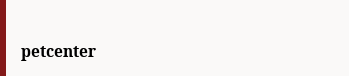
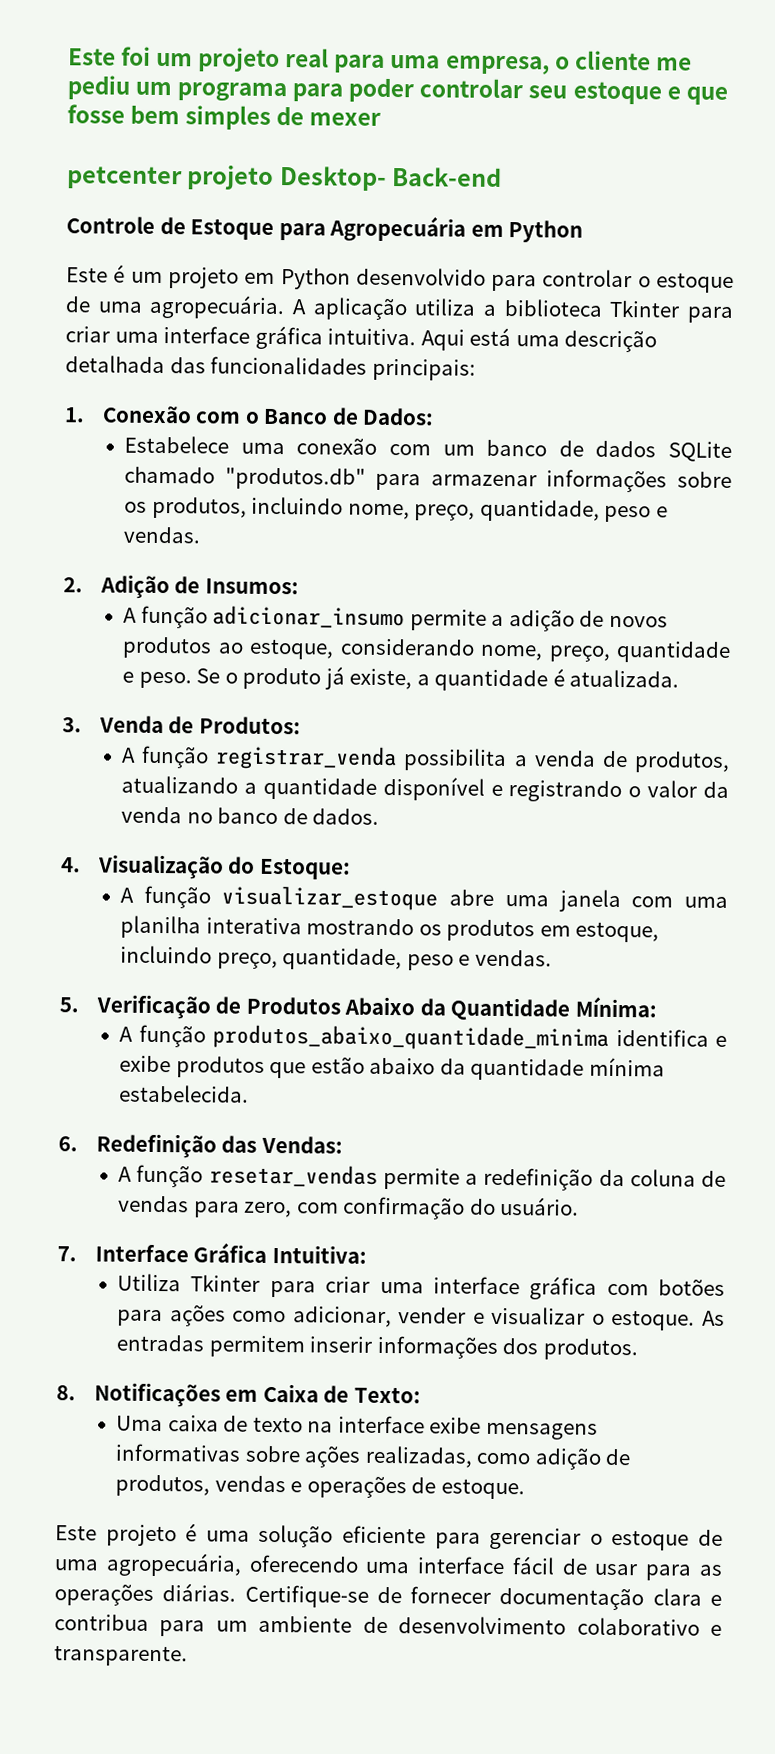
- petcenter
+ Este foi um projeto real para uma empresa, o cliente me pediu um programa para poder controlar seu estoque e que fosse bem simples de mexer
+ petcenter projeto Desktop- Back-end
+ Controle de Estoque para Agropecuária em Python
+ Este é um projeto em Python desenvolvido para controlar o estoque de uma agropecuária. A aplicação utiliza a biblioteca Tkinter para criar uma interface gráfica intuitiva. Aqui está uma descrição detalhada das funcionalidades principais:
+ 1. Conexão com o Banco de Dados:
+ Estabelece uma conexão com um banco de dados SQLite chamado "produtos.db" para armazenar informações sobre os produtos, incluindo nome, preço, quantidade, peso e vendas.
+ 2. Adição de Insumos:
+ A função adicionar_insumo permite a adição de novos produtos ao estoque, considerando nome, preço, quantidade e peso. Se o produto já existe, a quantidade é atualizada.
+ 3. Venda de Produtos:
+ A função registrar_venda possibilita a venda de produtos, atualizando a quantidade disponível e registrando o valor da venda no banco de dados.
+ 4. Visualização do Estoque:
+ A função visualizar_estoque abre uma janela com uma planilha interativa mostrando os produtos em estoque, incluindo preço, quantidade, peso e vendas.
+ 5. Verificação de Produtos Abaixo da Quantidade Mínima:
+ A função produtos_abaixo_quantidade_minima identifica e exibe produtos que estão abaixo da quantidade mínima estabelecida.
+ 6. Redefinição das Vendas:
+ A função resetar_vendas permite a redefinição da coluna de vendas para zero, com confirmação do usuário.
+ 7. Interface Gráfica Intuitiva:
+ Utiliza Tkinter para criar uma interface gráfica com botões para ações como adicionar, vender e visualizar o estoque. As entradas permitem inserir informações dos produtos.
+ 8. Notificações em Caixa de Texto:
+ Uma caixa de texto na interface exibe mensagens informativas sobre ações realizadas, como adição de produtos, vendas e operações de estoque.
+ Este projeto é uma solução eficiente para gerenciar o estoque de uma agropecuária, oferecendo uma interface fácil de usar para as operações diárias. Certifique-se de fornecer documentação clara e contribua para um ambiente de desenvolvimento colaborativo e transparente.

